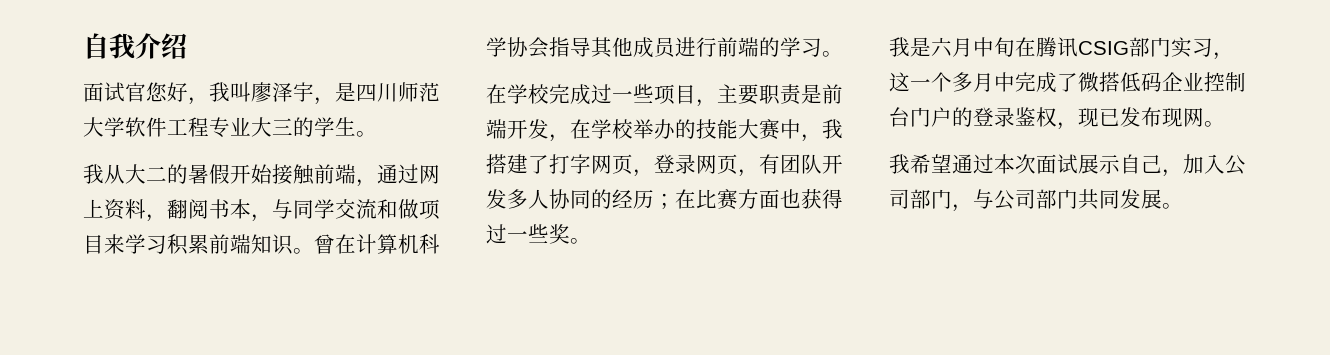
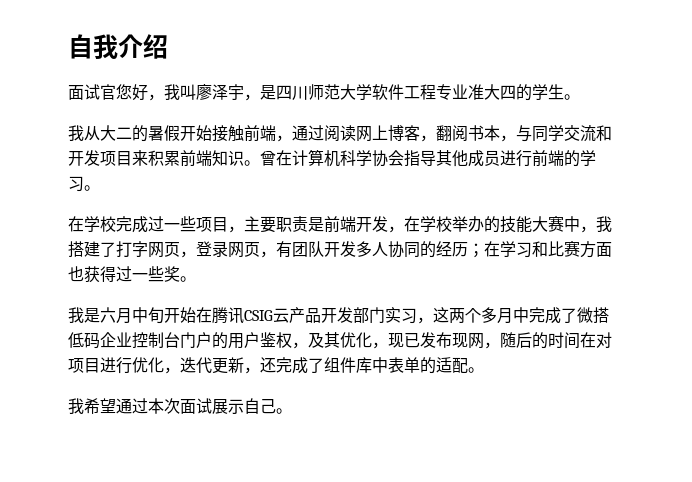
- 面试官您好，我叫廖泽宇，是四川师范大学软件工程专业大三的学生。
+ 面试官您好，我叫廖泽宇，是四川师范大学软件工程专业准大四的学生。
- 我从大二的暑假开始接触前端，通过网上资料，翻阅书本，与同学交流和做项目来学习积累前端知识。
+ 我从大二的暑假开始接触前端，通过阅读网上博客，翻阅书本，与同学交流和开发项目来积累前端知识。
- 在学校完成过一些项目，主要职责是前端开发，在学校举办的技能大赛中，我搭建了打字网页，登录网页，有团队开发多人协同的经历；在比赛方面也获得过一些奖。
+ 在学校完成过一些项目，主要职责是前端开发，在学校举办的技能大赛中，我搭建了打字网页，登录网页，有团队开发多人协同的经历；在学习和比赛方面也获得过一些奖。
- 我是六月中旬在腾讯CSIG部门实习，这一个多月中完成了微搭低码企业控制台门户的登录鉴权，现已发布现网。
+ 我是六月中旬开始在腾讯CSIG云产品开发部门实习，这两个多月中完成了微搭低码企业控制台门户的用户鉴权，及其优化，现已发布现网，随后的时间在对项目进行优化，迭代更新，还完成了组件库中表单的适配。
- 我希望通过本次面试展示自己，加入公司部门，与公司部门共同发展。
+ 我希望通过本次面试展示自己。

